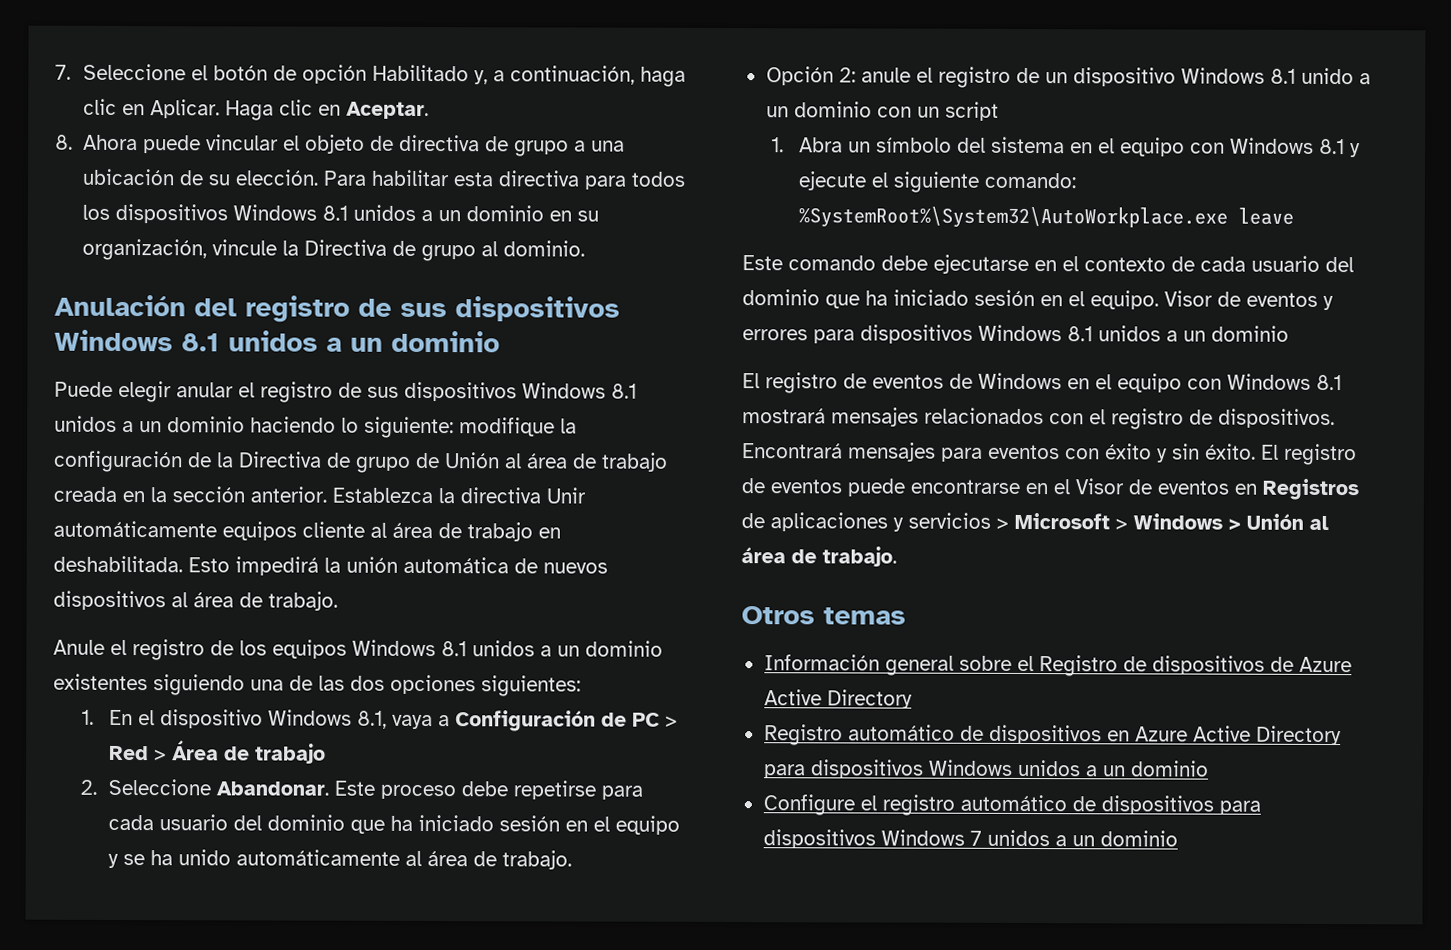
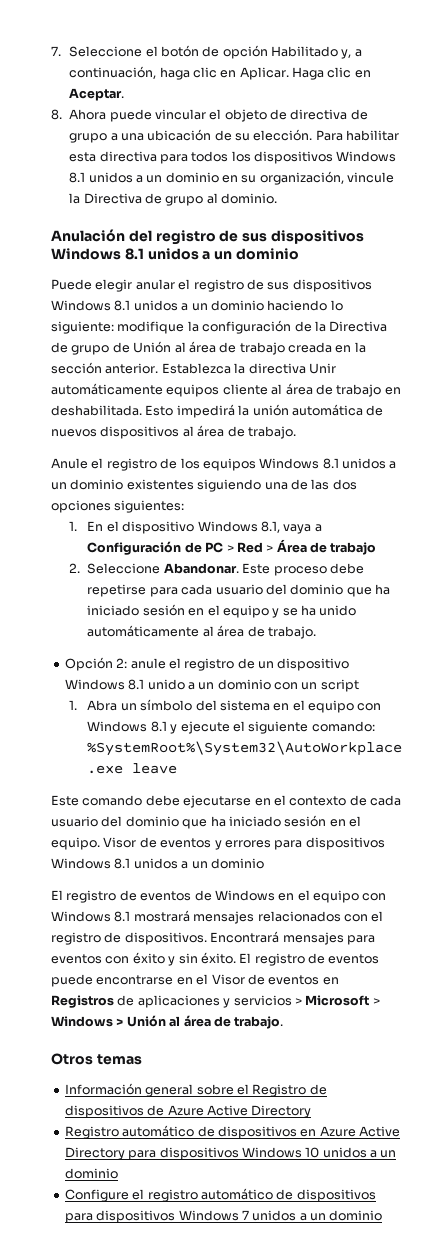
- Registro automático de dispositivos en Azure Active Directory para dispositivos Windows unidos a un dominio
+ Registro automático de dispositivos en Azure Active Directory para dispositivos Windows 10 unidos a un dominio

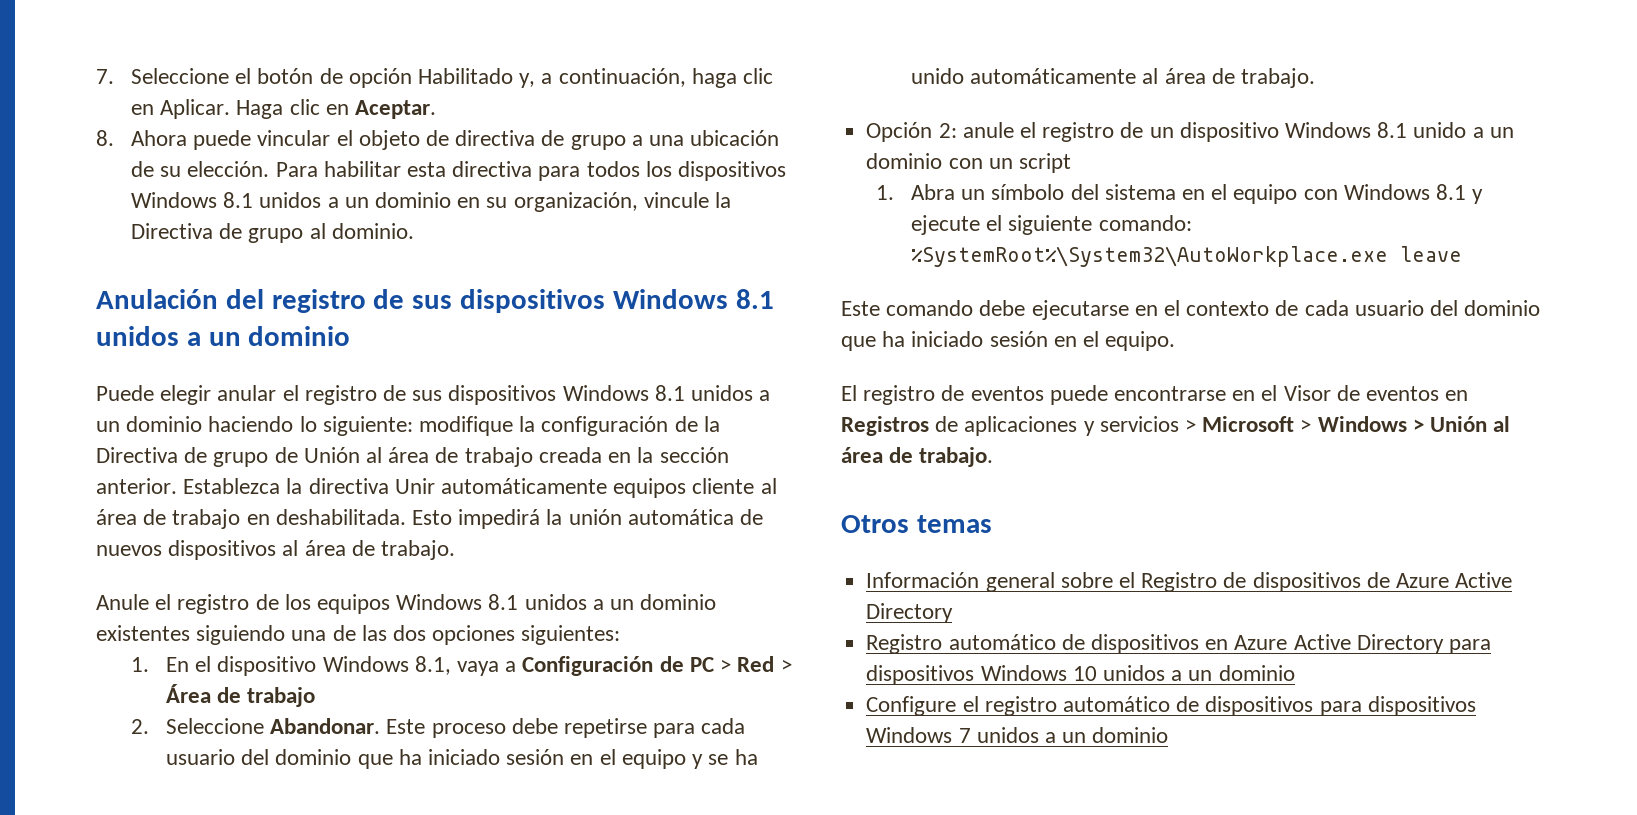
- Este comando debe ejecutarse en el contexto de cada usuario del dominio que ha iniciado sesión en el equipo. Visor de eventos y errores para dispositivos Windows 8.1 unidos a un dominio
- El registro de eventos de Windows en el equipo con Windows 8.1 mostrará mensajes relacionados con el registro de dispositivos. Encontrará mensajes para eventos con éxito y sin éxito. El registro de eventos puede encontrarse en el Visor de eventos en Registros de aplicaciones y servicios > Microsoft > Windows > Unión al área de trabajo.
+ Este comando debe ejecutarse en el contexto de cada usuario del dominio que ha iniciado sesión en el equipo.
+ El registro de eventos puede encontrarse en el Visor de eventos en Registros de aplicaciones y servicios > Microsoft > Windows > Unión al área de trabajo.

